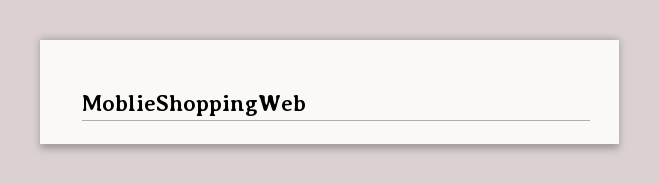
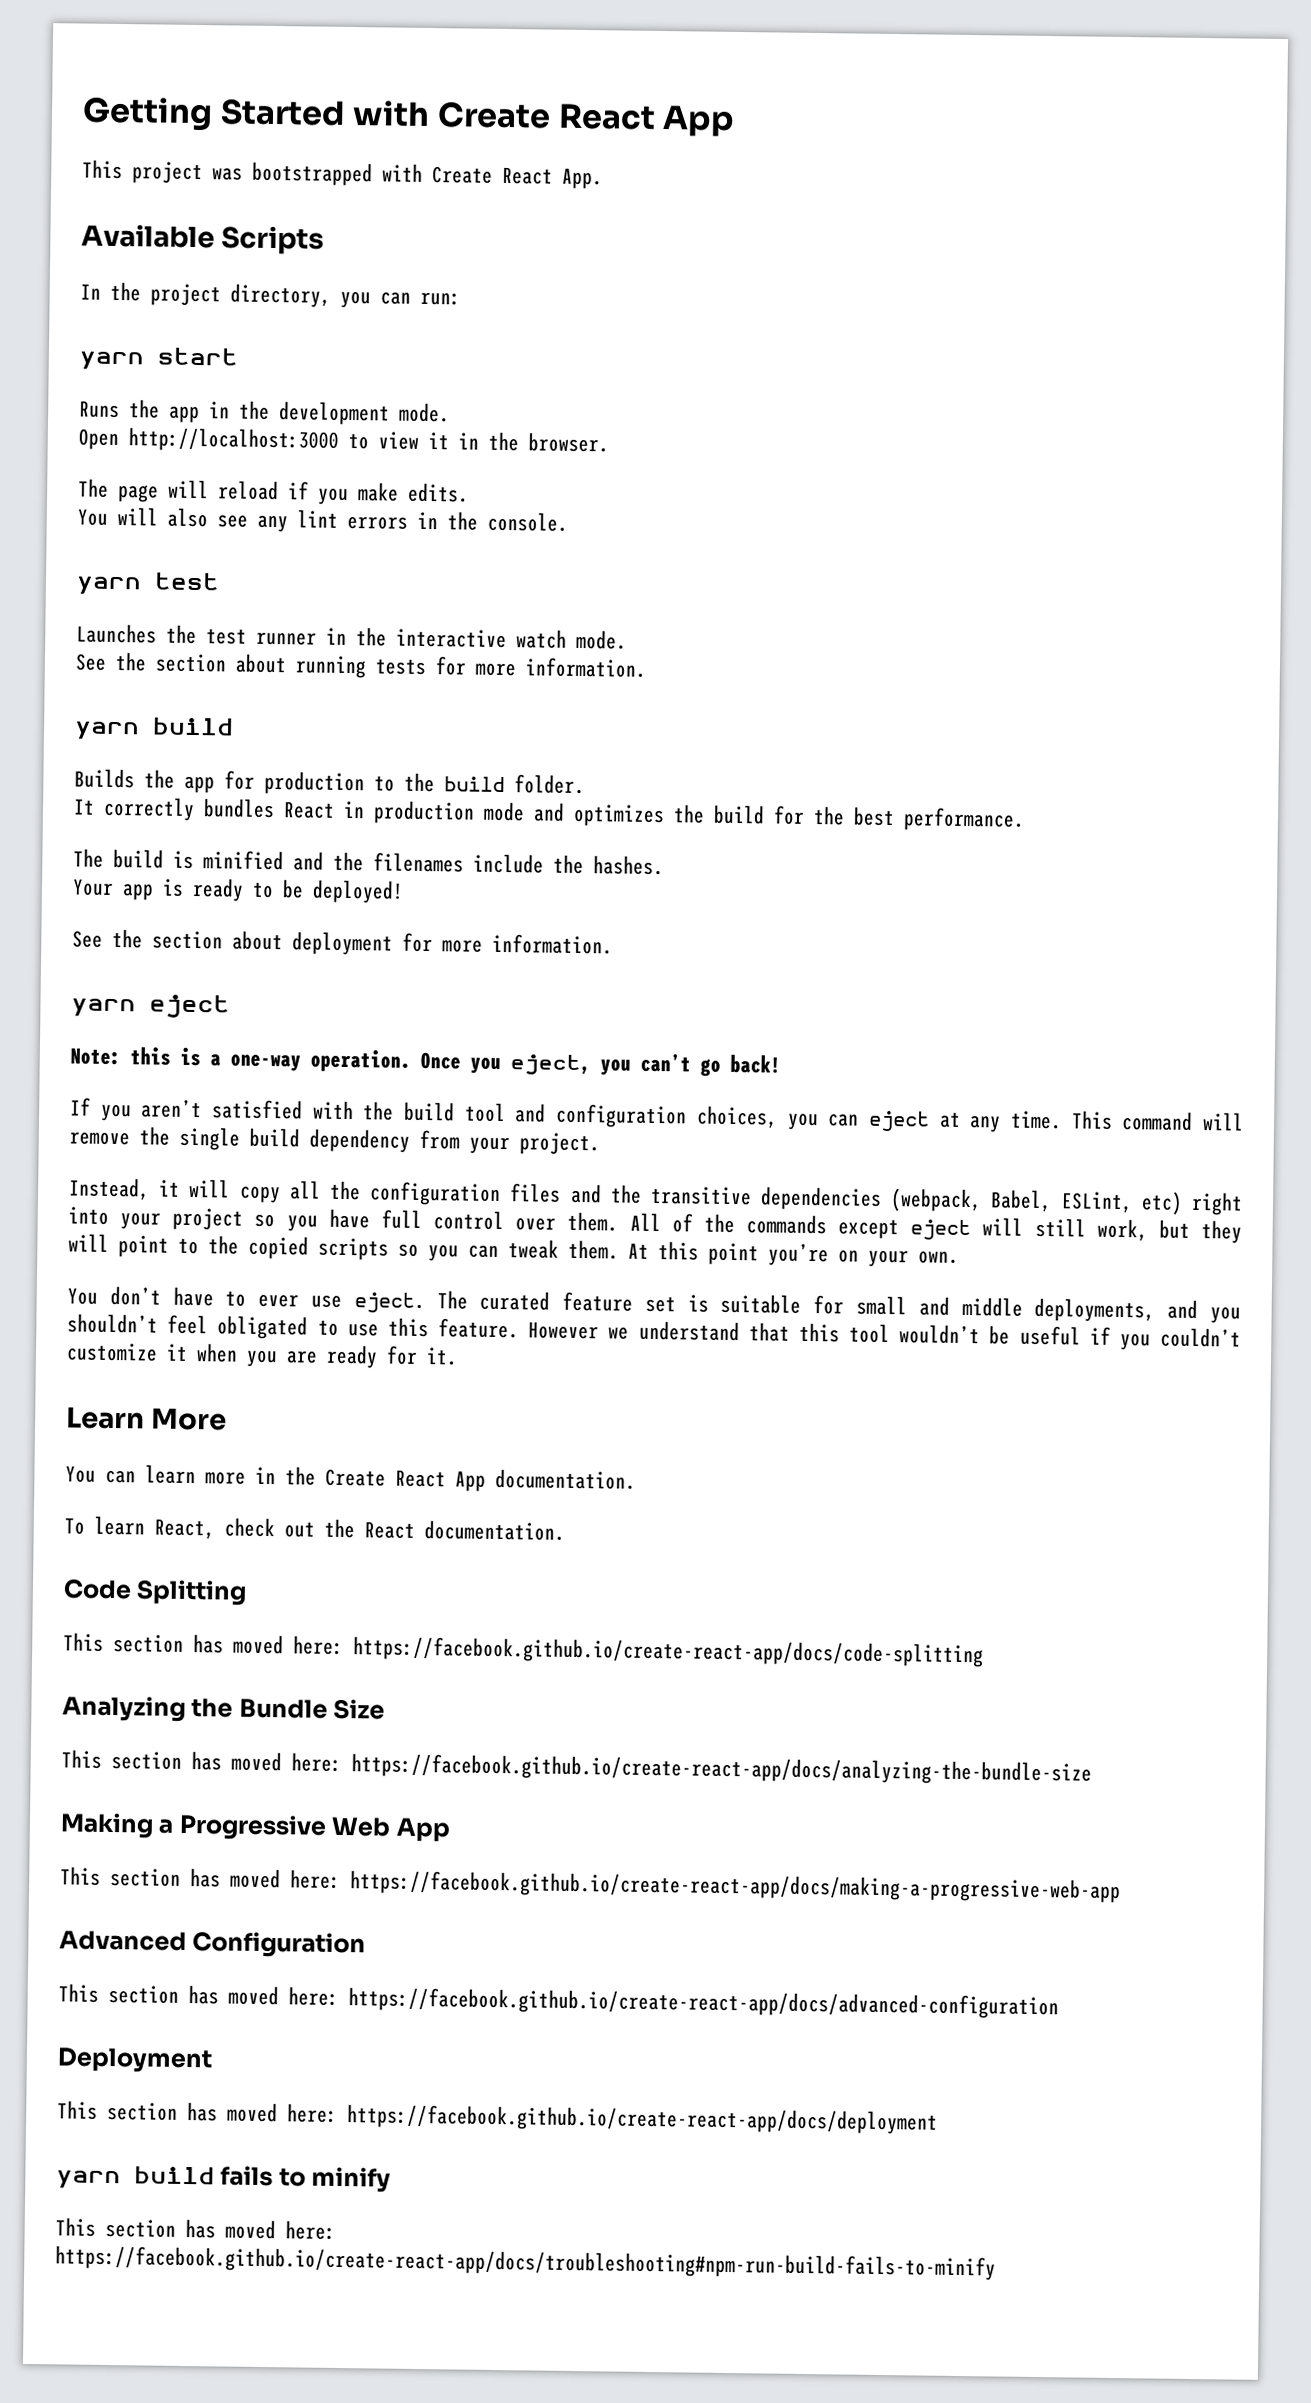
- MoblieShoppingWeb
+ Getting Started with Create React App
+ This project was bootstrapped with Create React App.
+ Available Scripts
+ In the project directory, you can run:
+ yarn start
+ Runs the app in the development mode.
+ Open http://localhost:3000 to view it in the browser.
+ The page will reload if you make edits.
+ You will also see any lint errors in the console.
+ yarn test
+ Launches the test runner in the interactive watch mode.
+ See the section about running tests for more information.
+ yarn build
+ Builds the app for production to the build folder.
+ It correctly bundles React in production mode and optimizes the build for the best performance.
+ The build is minified and the filenames include the hashes.
+ Your app is ready to be deployed!
+ See the section about deployment for more information.
+ yarn eject
+ Note: this is a one-way operation. Once you eject, you can’t go back!
+ If you aren’t satisfied with the build tool and configuration choices, you can eject at any time. This command will remove the single build dependency from your project.
+ Instead, it will copy all the configuration files and the transitive dependencies (webpack, Babel, ESLint, etc) right into your project so you have full control over them. All of the commands except eject will still work, but they will point to the copied scripts so you can tweak them. At this point you’re on your own.
+ You don’t have to ever use eject. The curated feature set is suitable for small and middle deployments, and you shouldn’t feel obligated to use this feature. However we understand that this tool wouldn’t be useful if you couldn’t customize it when you are ready for it.
+ Learn More
+ You can learn more in the Create React App documentation.
+ To learn React, check out the React documentation.
+ Code Splitting
+ This section has moved here: https://facebook.github.io/create-react-app/docs/code-splitting
+ Analyzing the Bundle Size
+ This section has moved here: https://facebook.github.io/create-react-app/docs/analyzing-the-bundle-size
+ Making a Progressive Web App
+ This section has moved here: https://facebook.github.io/create-react-app/docs/making-a-progressive-web-app
+ Advanced Configuration
+ This section has moved here: https://facebook.github.io/create-react-app/docs/advanced-configuration
+ Deployment
+ This section has moved here: https://facebook.github.io/create-react-app/docs/deployment
+ yarn build fails to minify
+ This section has moved here: https://facebook.github.io/create-react-app/docs/troubleshooting#npm-run-build-fails-to-minify

